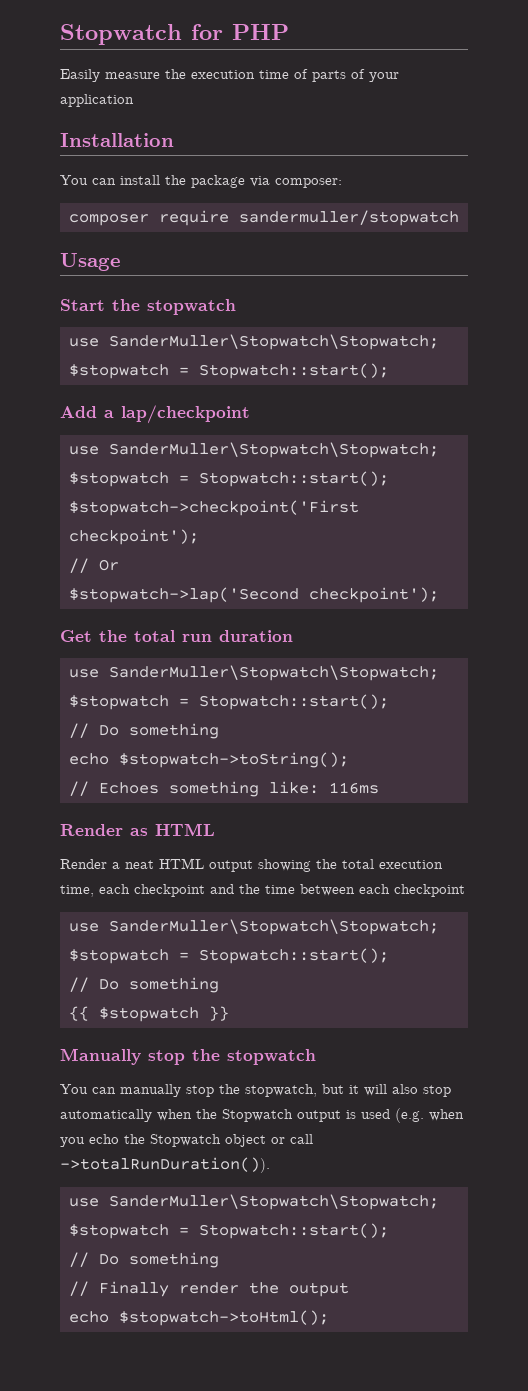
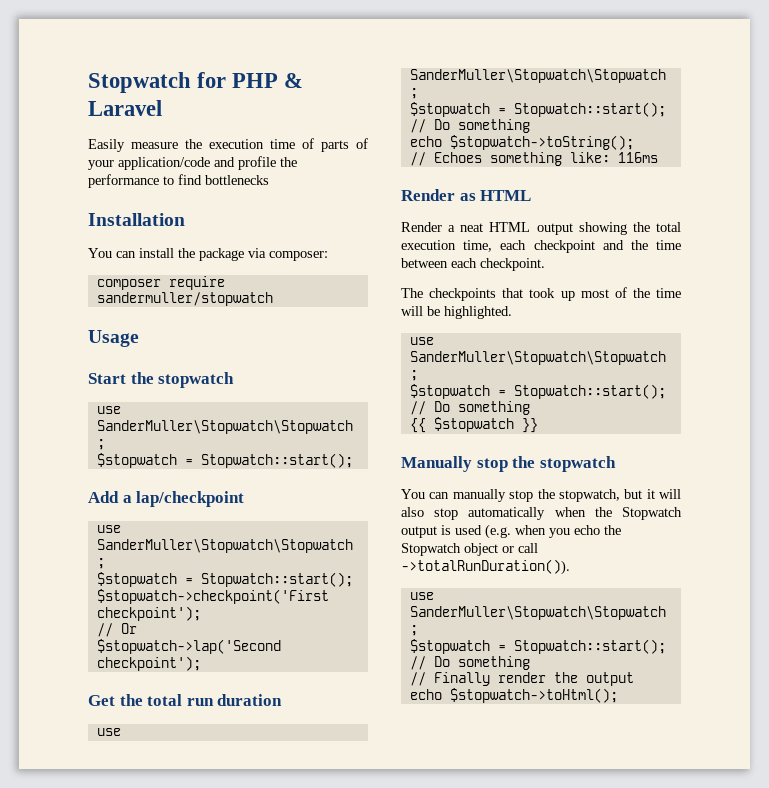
- Stopwatch for PHP
+ Stopwatch for PHP & Laravel
- Easily measure the execution time of parts of your application
+ Easily measure the execution time of parts of your application/code and profile the performance to find bottlenecks
- Render a neat HTML output showing the total execution time, each checkpoint and the time between each checkpoint
+ Render a neat HTML output showing the total execution time, each checkpoint and the time between each checkpoint.
+ The checkpoints that took up most of the time will be highlighted.

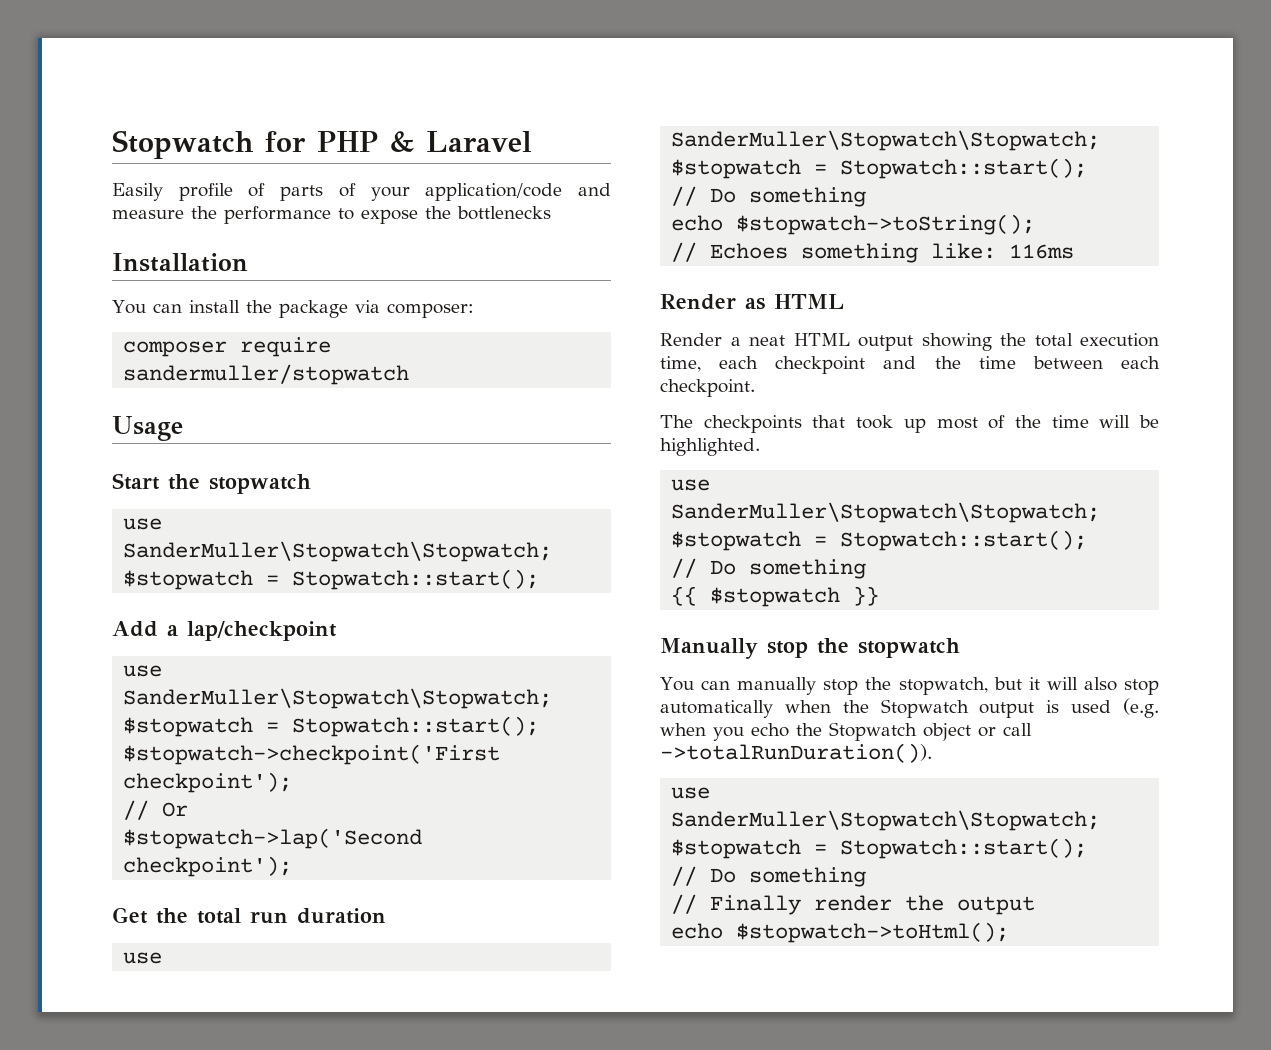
- Easily measure the execution time of parts of your application/code and profile the performance to find bottlenecks
+ Easily profile of parts of your application/code and measure the performance to expose the bottlenecks

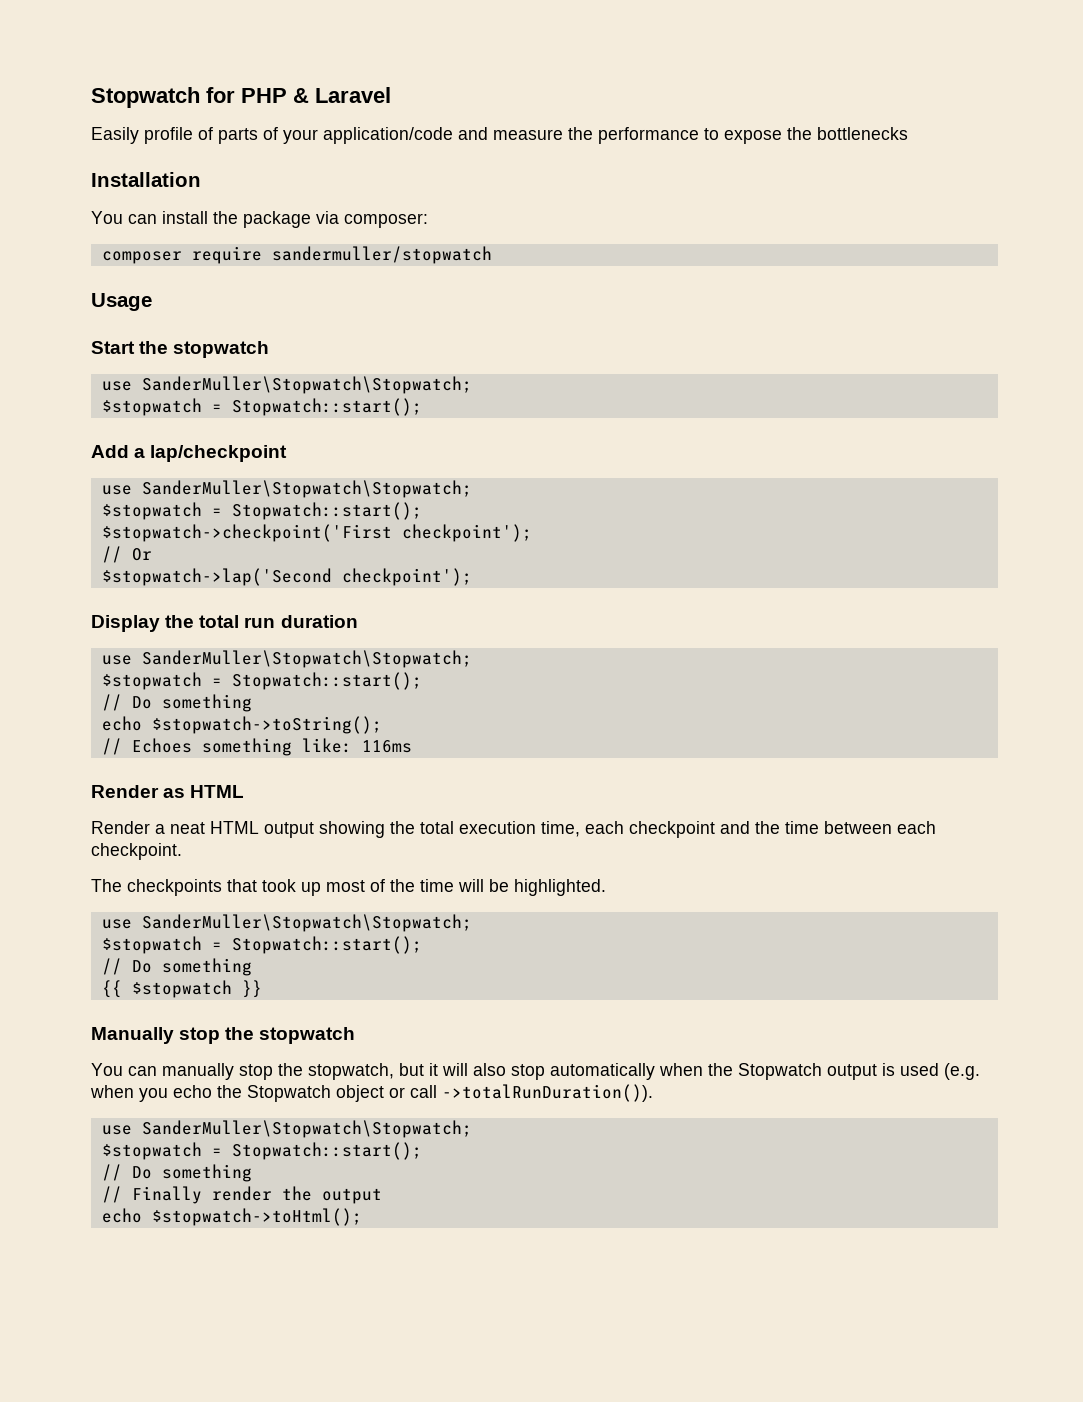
- Get the total run duration
+ Display the total run duration

